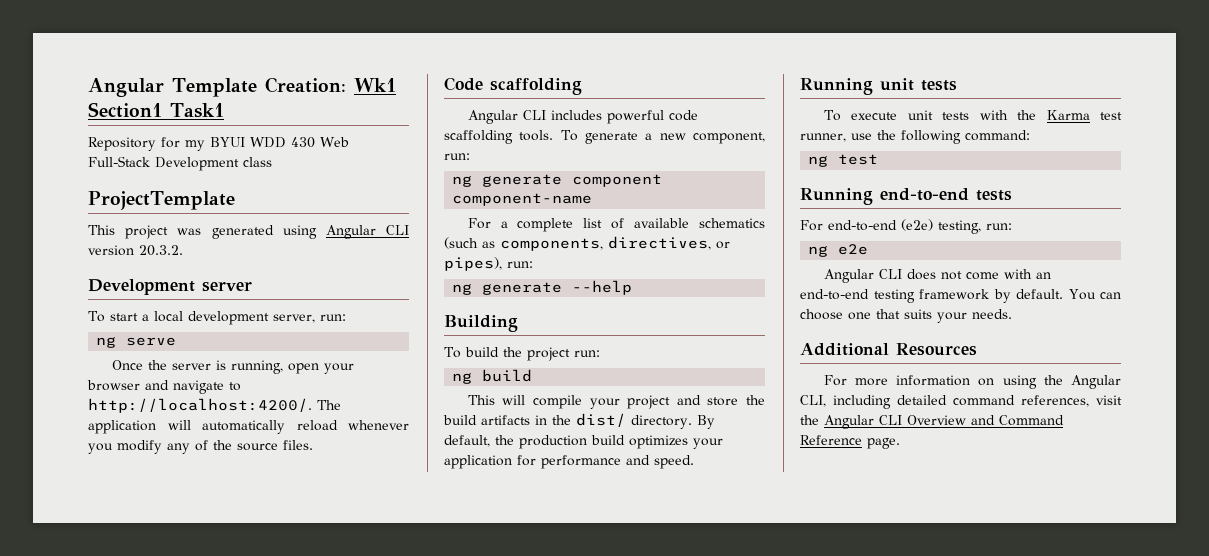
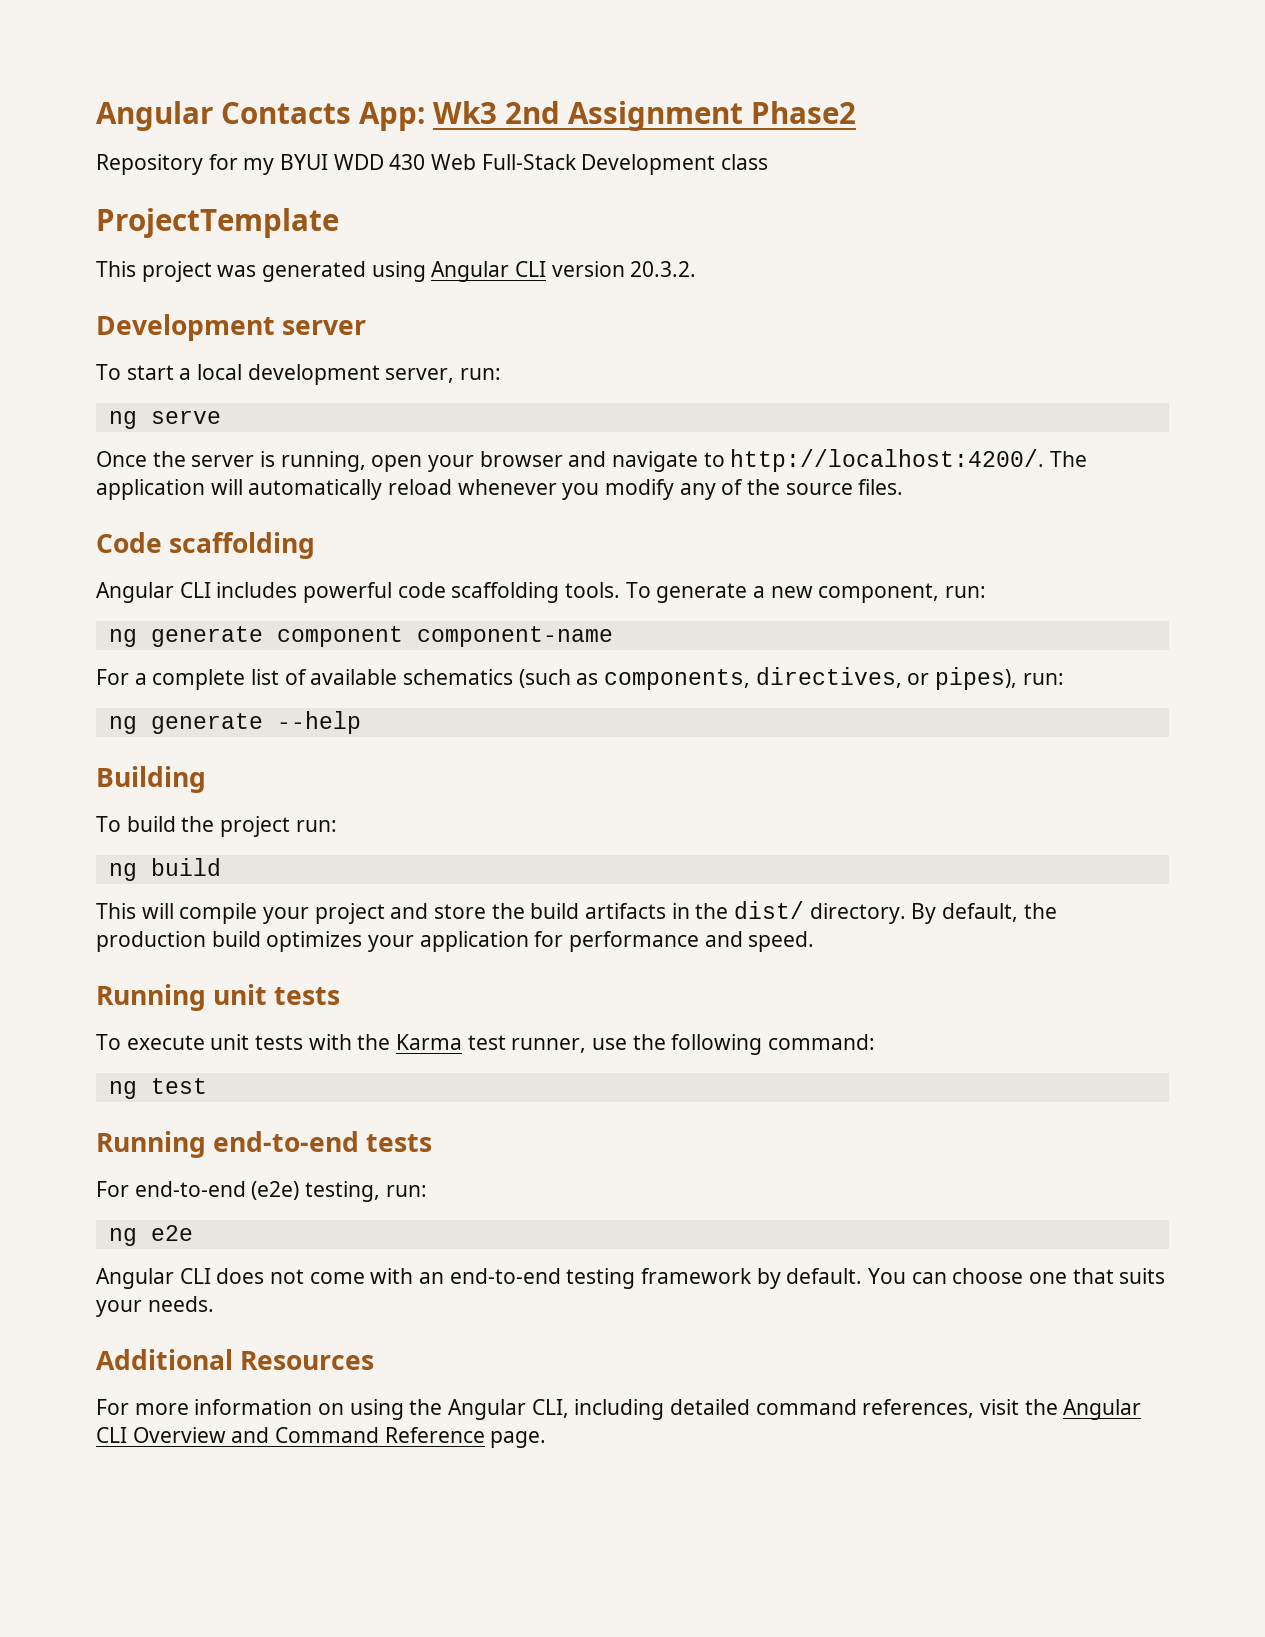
- Angular Template Creation: Wk1 Section1 Task1
+ Angular Contacts App: Wk3 2nd Assignment Phase2

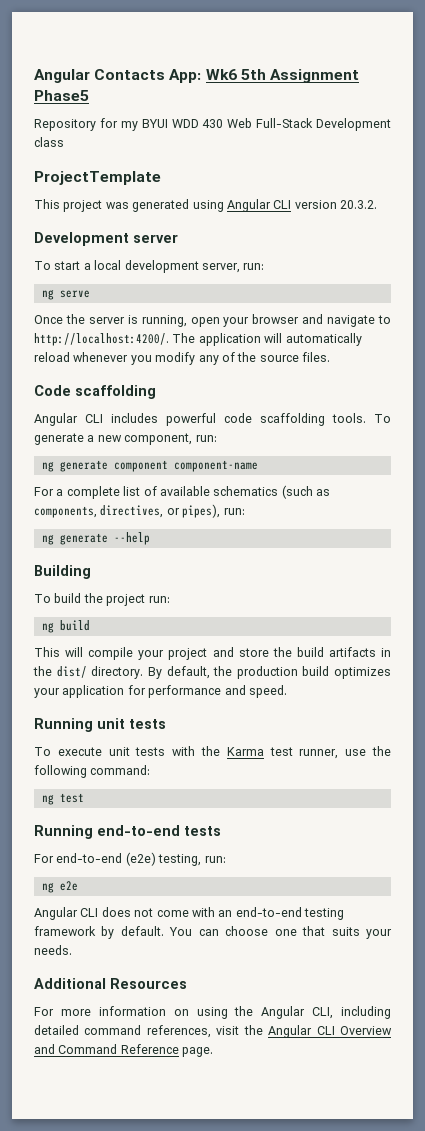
- Angular Contacts App: Wk3 2nd Assignment Phase2
+ Angular Contacts App: Wk6 5th Assignment Phase5

